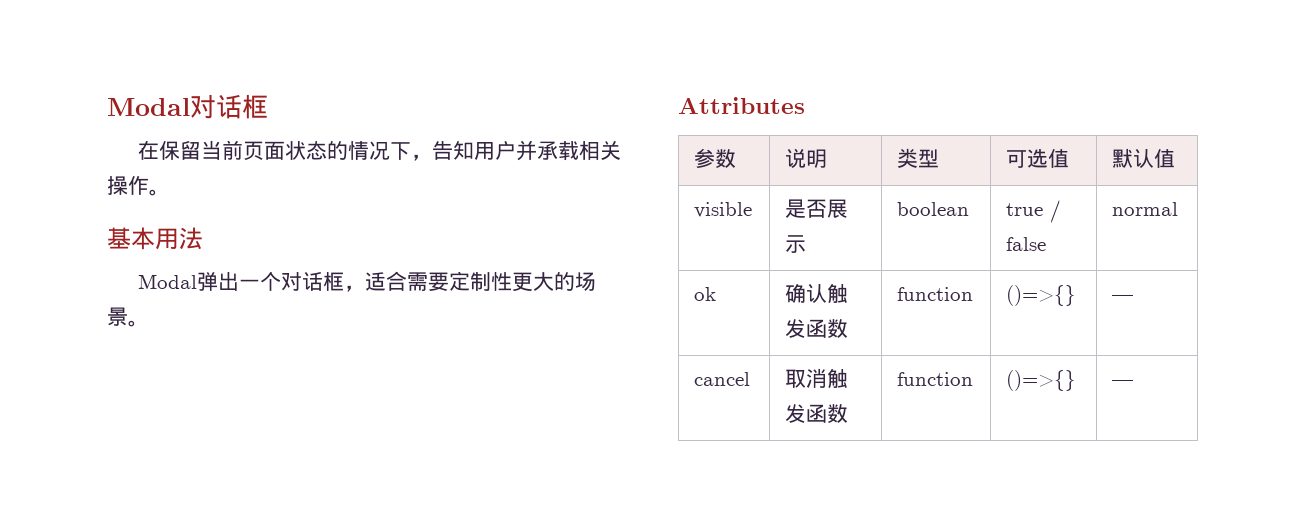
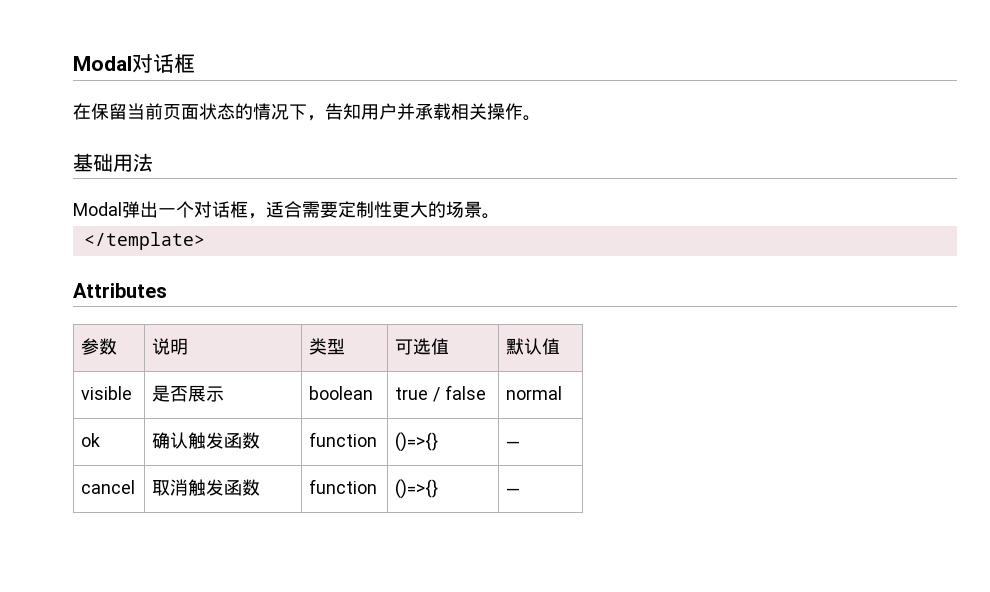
- 基本用法
+ 基础用法
+ </template>

